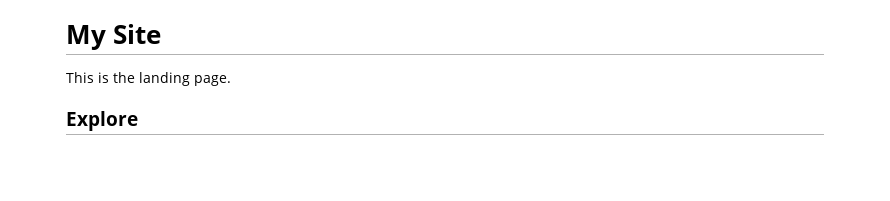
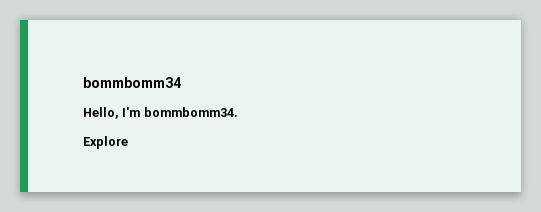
- My Site
- This is the landing page.
+ bommbomm34
+ Hello, I'm bommbomm34.

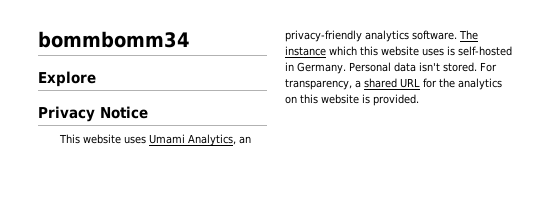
- Hello, I'm bommbomm34.
  Explore
+ Privacy Notice
+ This website uses Umami Analytics, an privacy-friendly analytics software. The instance which this website uses is self-hosted in Germany. Personal data isn't stored. For transparency, a shared URL for the analytics on this website is provided.

